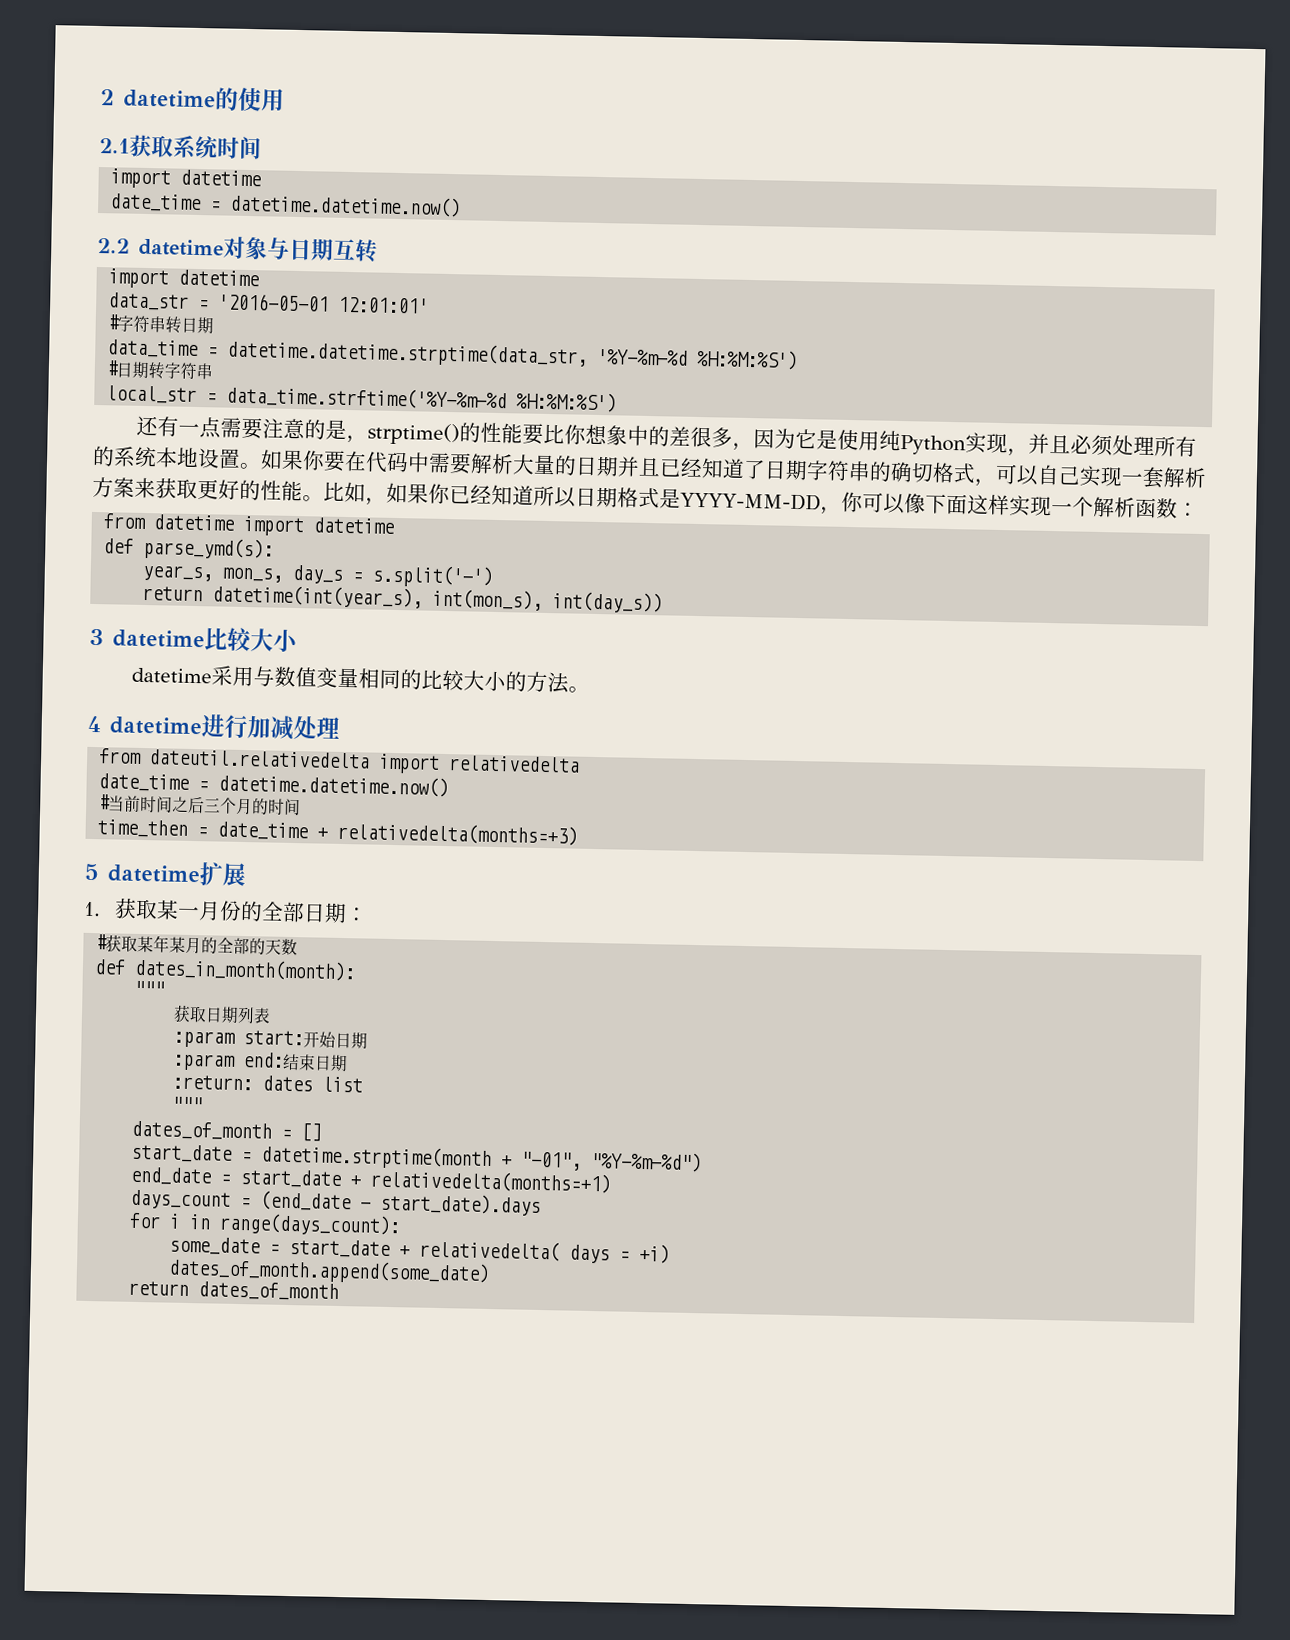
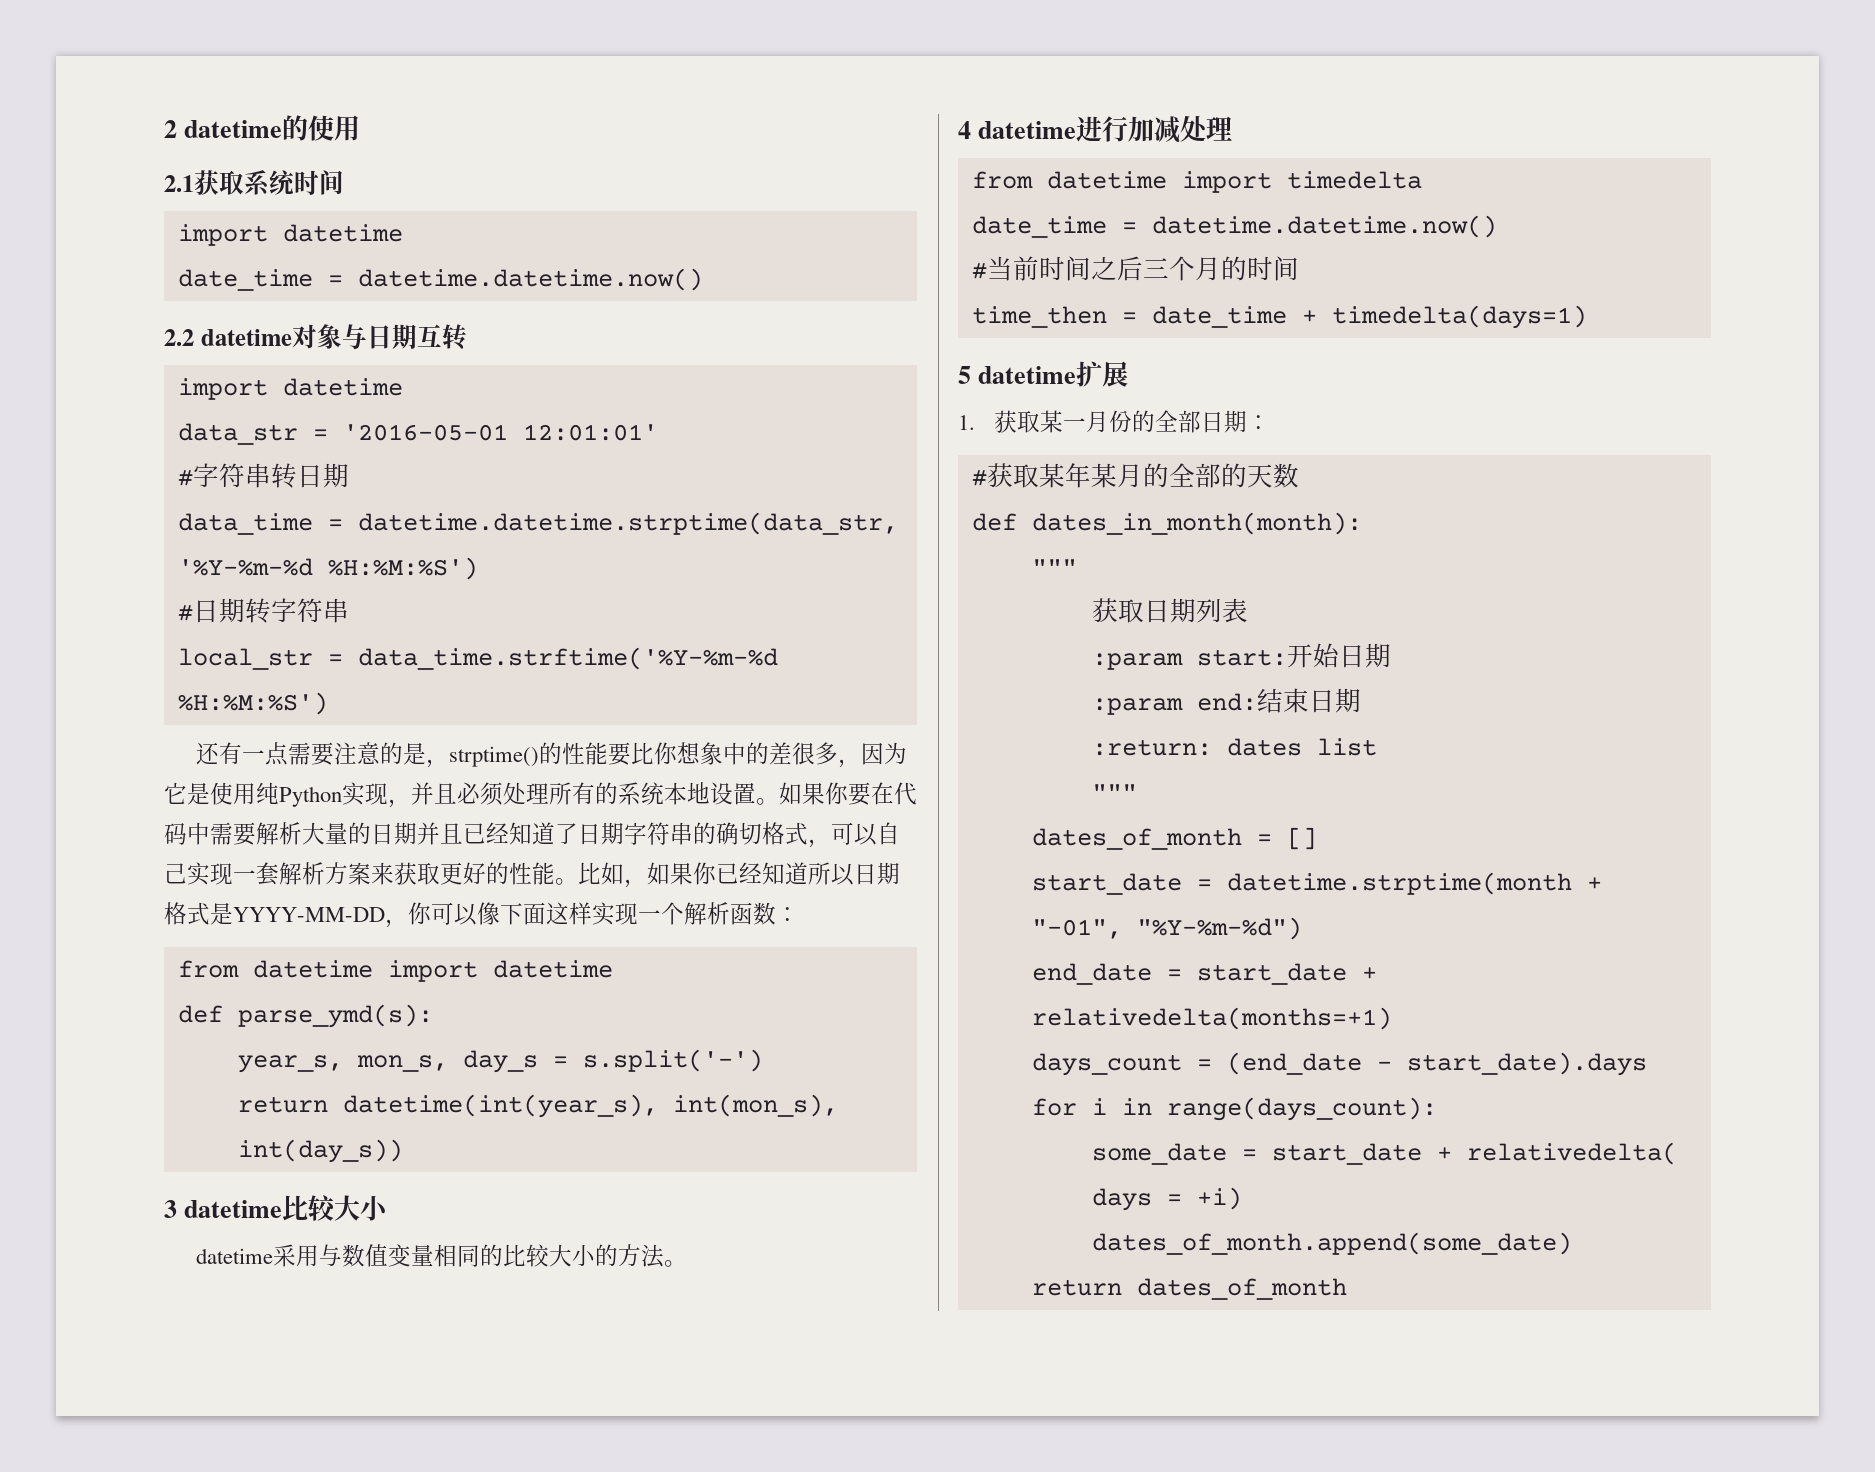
- from dateutil.relativedelta import relativedelta
+ from datetime import timedelta
- time_then = date_time + relativedelta(months=+3)
+ time_then = date_time + timedelta(days=1)

